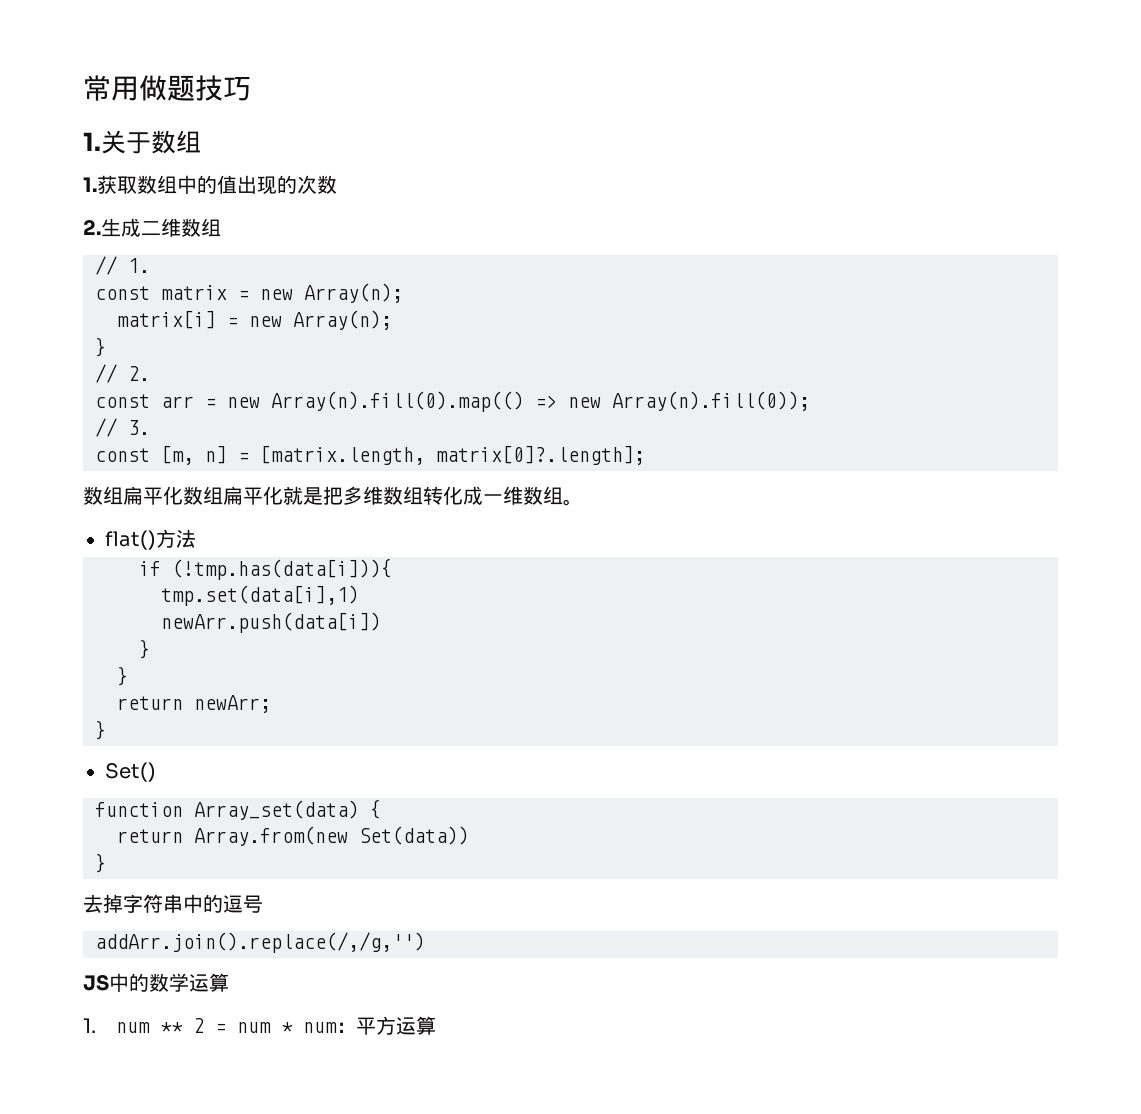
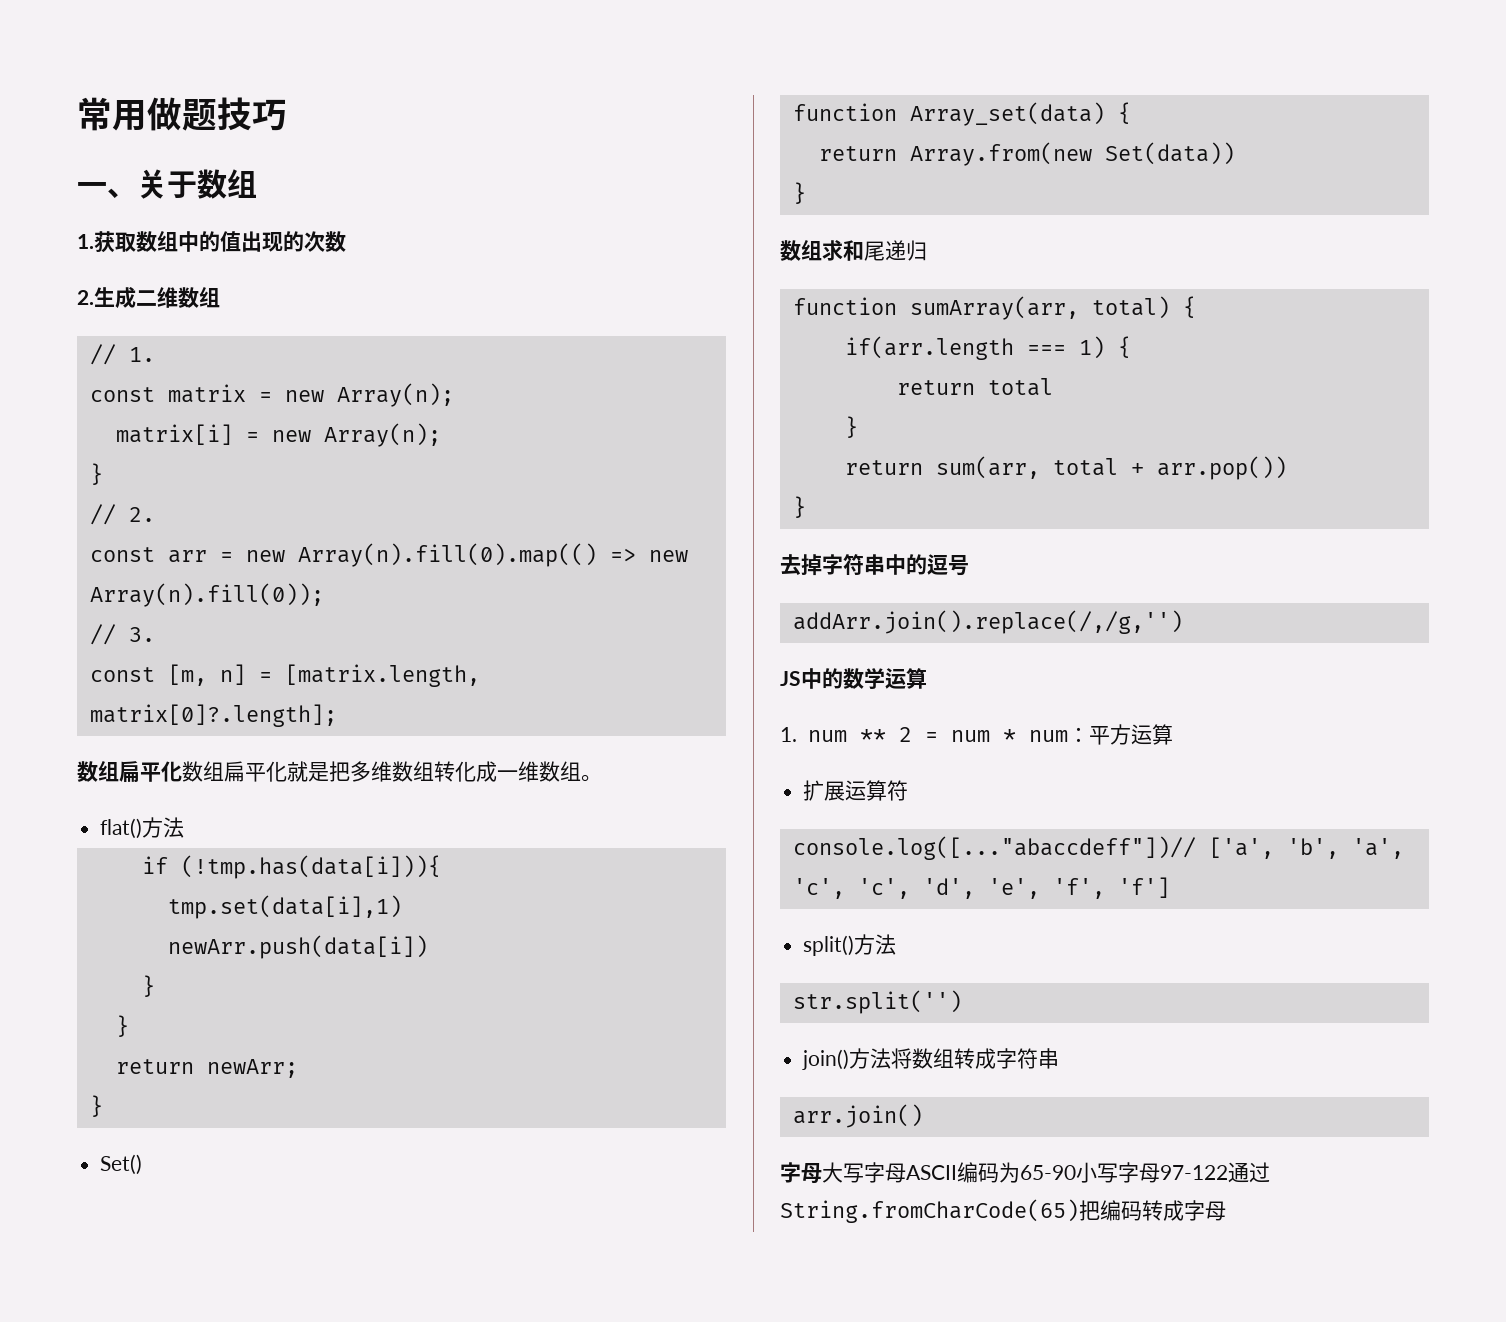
- 1.关于数组
+ 一、关于数组
+ 数组求和尾递归
+ function sumArray(arr, total) {
+ if(arr.length === 1) {
+ return total
+ }
+ return sum(arr, total + arr.pop())
+ }
+ 扩展运算符
+ console.log([..."abaccdeff"])// ['a', 'b', 'a', 'c', 'c', 'd', 'e', 'f', 'f']
+ split()方法
+ str.split('')
+ join()方法将数组转成字符串
+ arr.join()
+ 字母大写字母ASCII编码为65-90小写字母97-122通过String.fromCharCode(65)把编码转成字母

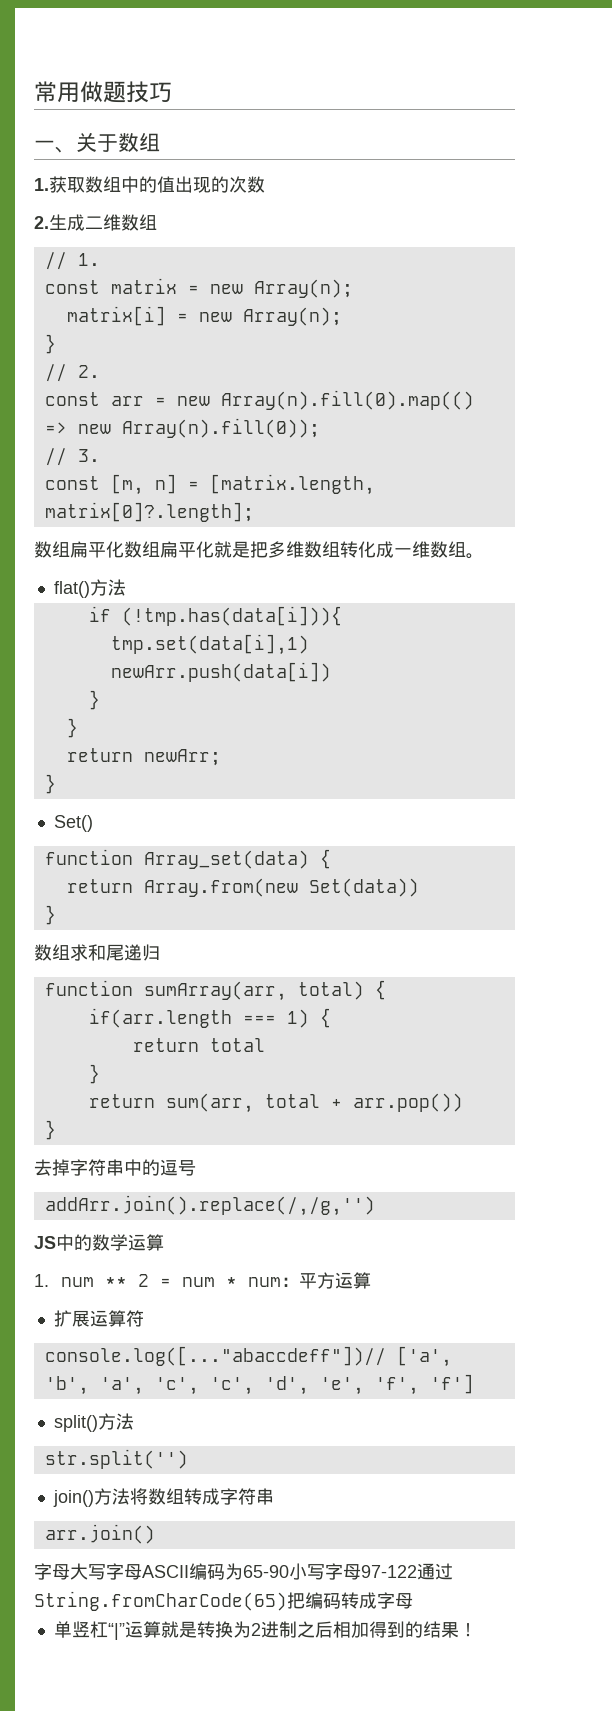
+ 单竖杠“|”运算就是转换为2进制之后相加得到的结果！

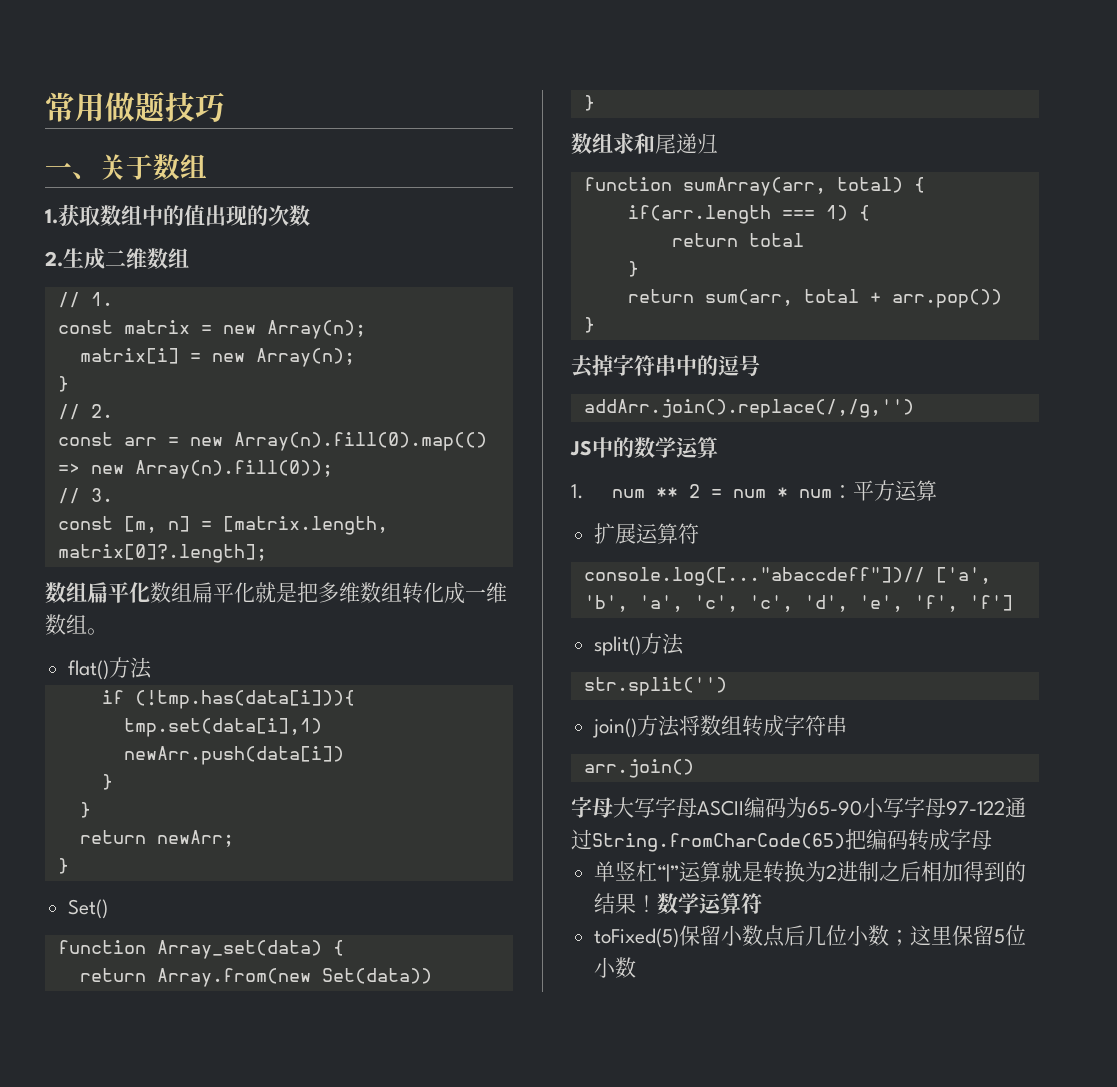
+ 数学运算符
+ toFixed(5)保留小数点后几位小数；这里保留5位小数

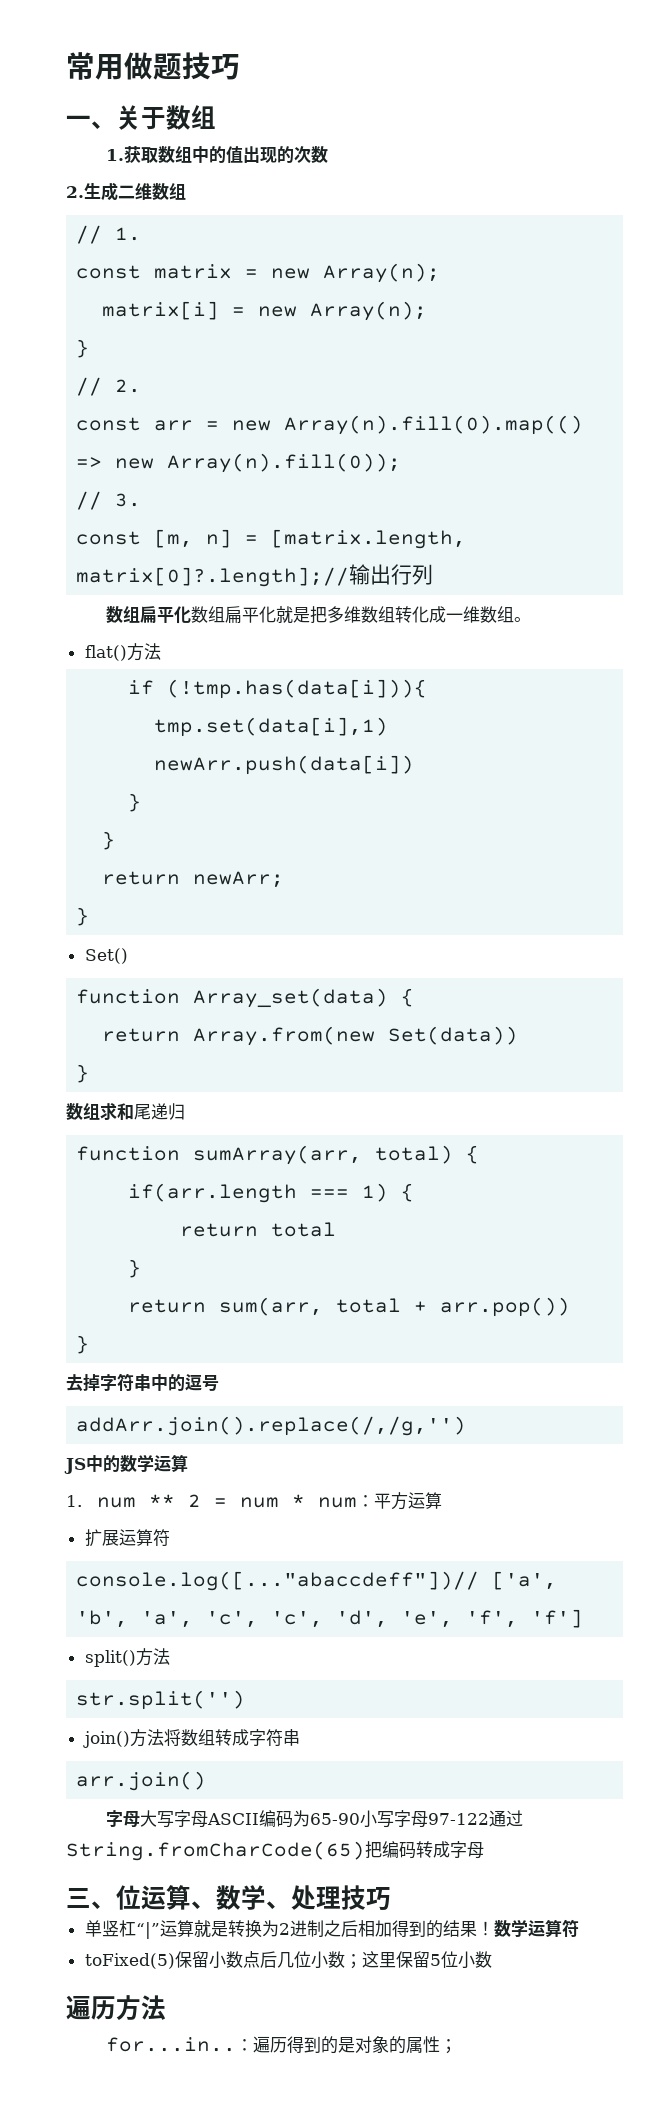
- const [m, n] = [matrix.length, matrix[0]?.length];
+ const [m, n] = [matrix.length, matrix[0]?.length];//输出行列
+ 三、位运算、数学、处理技巧
+ 遍历方法
+ for...in..：遍历得到的是对象的属性；

